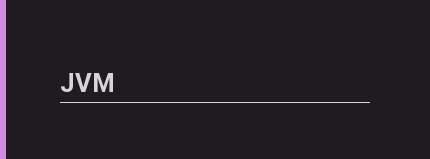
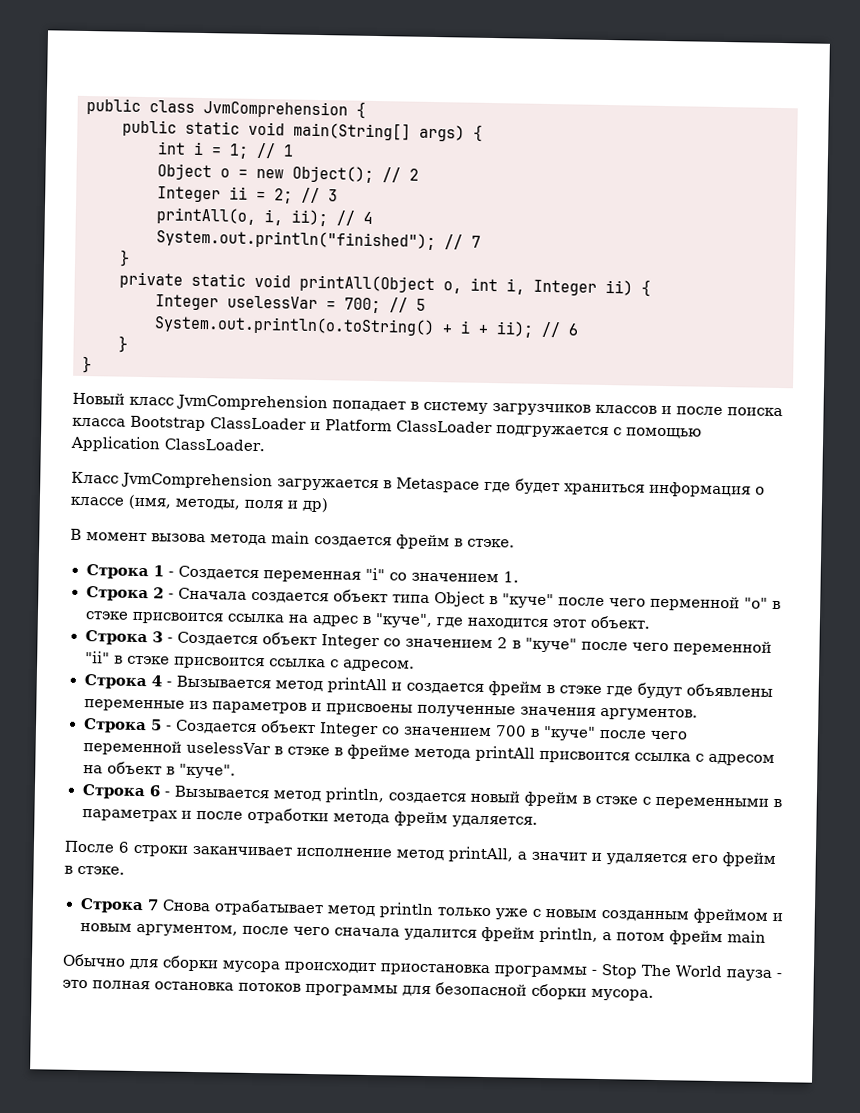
- JVM
+ public class JvmComprehension {
+ public static void main(String[] args) {
+ int i = 1; // 1
+ Object o = new Object(); // 2
+ Integer ii = 2; // 3
+ printAll(o, i, ii); // 4
+ System.out.println("finished"); // 7
+ }
+ private static void printAll(Object o, int i, Integer ii) {
+ Integer uselessVar = 700; // 5
+ System.out.println(o.toString() + i + ii); // 6
+ }
+ }
+ Новый класс JvmComprehension попадает в систему загрузчиков классов и после поиска класса Bootstrap ClassLoader и Platform ClassLoader подгружается с помощью Application ClassLoader.
+ Класс JvmComprehension загружается в Metaspace где будет храниться информация о классе (имя, методы, поля и др)
+ В момент вызова метода main создается фрейм в стэке.
+ Строка 1 - Создается переменная "i" со значением 1.
+ Строка 2 - Сначала создается объект типа Object в "куче" после чего перменной "o" в стэке присвоится ссылка на адрес в "куче", где находится этот объект.
+ Строка 3 - Создается объект Integer со значением 2 в "куче" после чего переменной "ii" в стэке присвоится ссылка с адресом.
+ Строка 4 - Вызывается метод printAll и создается фрейм в стэке где будут объявлены переменные из параметров и присвоены полученные значения аргументов.
+ Строка 5 - Создается объект Integer со значением 700 в "куче" после чего переменной uselessVar в стэке в фрейме метода printAll присвоится ссылка с адресом на объект в "куче".
+ Строка 6 - Вызывается метод println, создается новый фрейм в стэке с переменными в параметрах и после отработки метода фрейм удаляется.
+ После 6 строки заканчивает исполнение метод printAll, а значит и удаляется его фрейм в стэке.
+ Строка 7 Снова отрабатывает метод println только уже с новым созданным фреймом и новым аргументом, после чего сначала удалится фрейм println, а потом фрейм main
+ Обычно для сборки мусора происходит приостановка программы - Stop The World пауза - это полная остановка потоков программы для безопасной сборки мусора.

